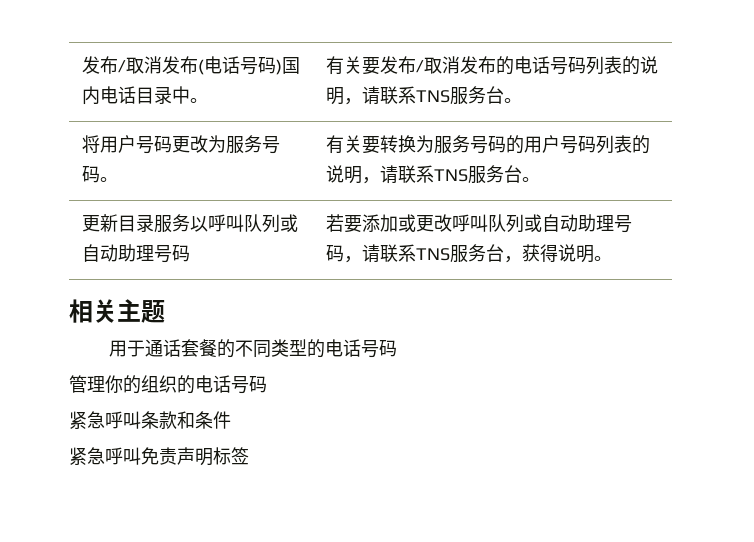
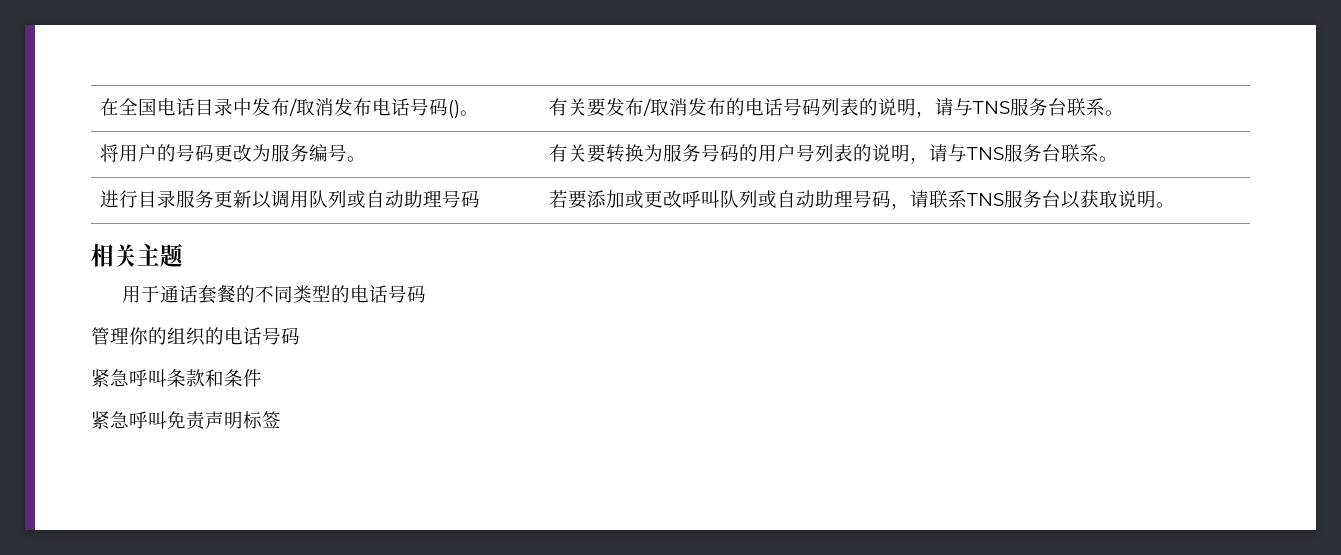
- 发布/取消发布(电话号码)国内电话目录中。 | 有关要发布/取消发布的电话号码列表的说明，请联系TNS服务台。
+ 在全国电话目录中发布/取消发布电话号码()。 | 有关要发布/取消发布的电话号码列表的说明，请与TNS服务台联系。
- 将用户号码更改为服务号码。 | 有关要转换为服务号码的用户号码列表的说明，请联系TNS服务台。
- 更新目录服务以呼叫队列或自动助理号码 | 若要添加或更改呼叫队列或自动助理号码，请联系TNS服务台，获得说明。
+ 将用户的号码更改为服务编号。 | 有关要转换为服务号码的用户号列表的说明，请与TNS服务台联系。
+ 进行目录服务更新以调用队列或自动助理号码 | 若要添加或更改呼叫队列或自动助理号码，请联系TNS服务台以获取说明。

